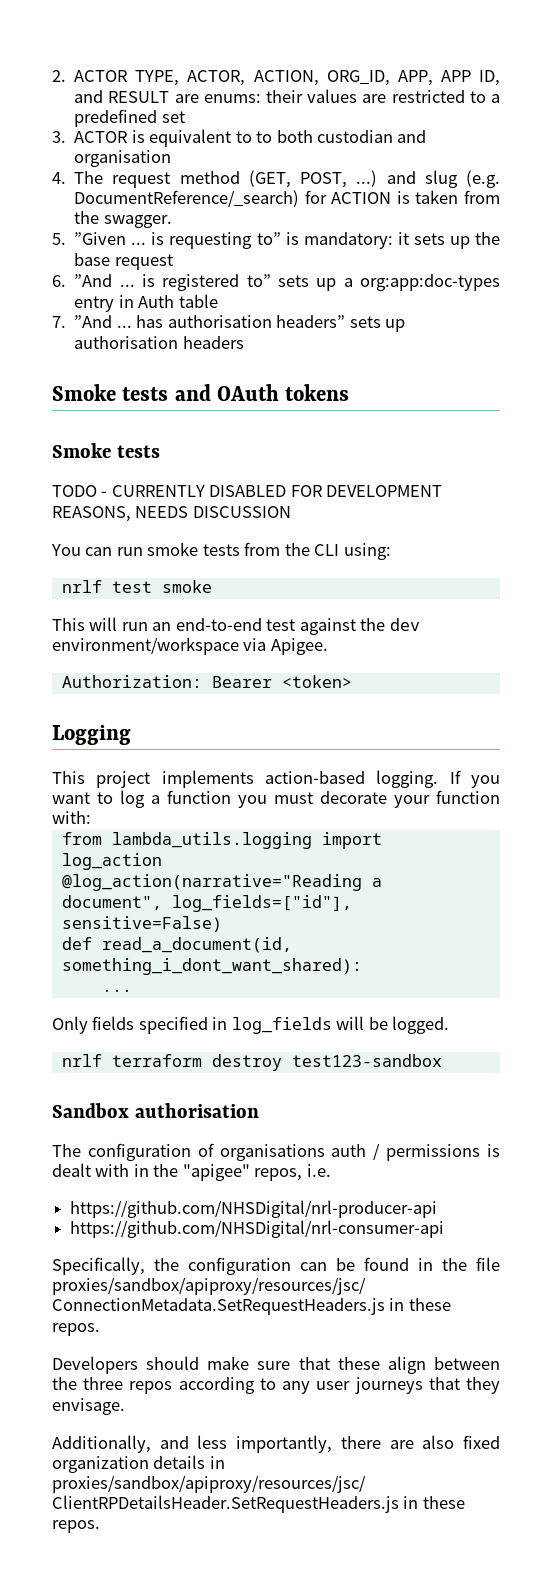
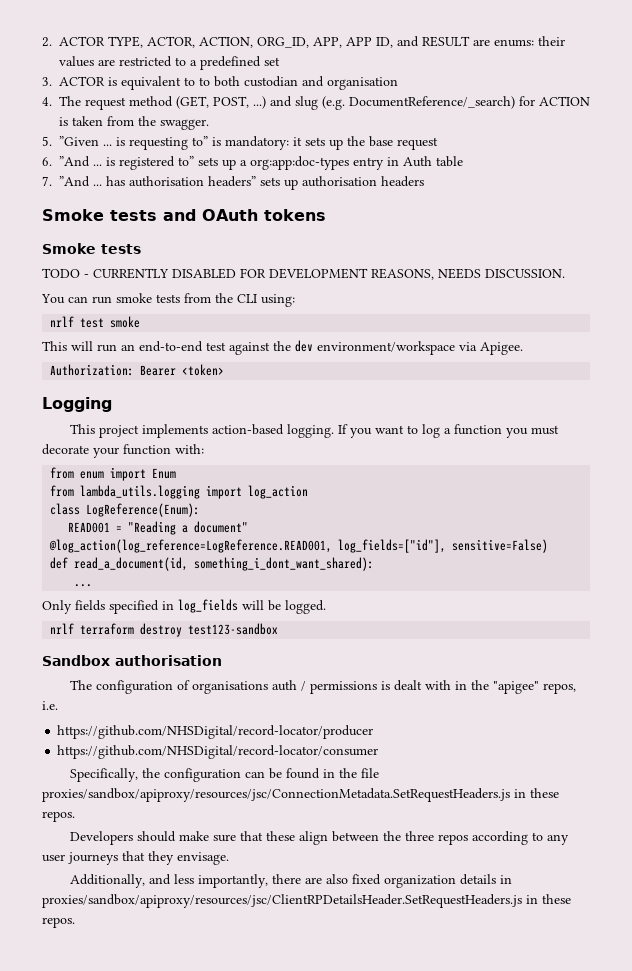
- TODO - CURRENTLY DISABLED FOR DEVELOPMENT REASONS, NEEDS DISCUSSION
+ TODO - CURRENTLY DISABLED FOR DEVELOPMENT REASONS, NEEDS DISCUSSION.
+ from enum import Enum
- @log_action(narrative="Reading a document", log_fields=["id"], sensitive=False)
+ class LogReference(Enum):
+ READ001 = "Reading a document"
+ @log_action(log_reference=LogReference.READ001, log_fields=["id"], sensitive=False)
- https://github.com/NHSDigital/nrl-producer-api
- https://github.com/NHSDigital/nrl-consumer-api
+ https://github.com/NHSDigital/record-locator/producer
+ https://github.com/NHSDigital/record-locator/consumer

